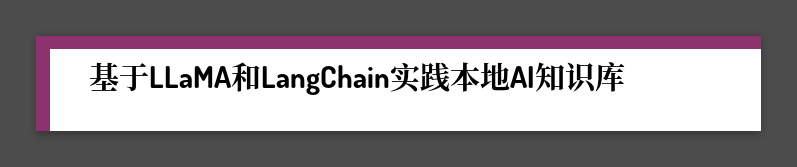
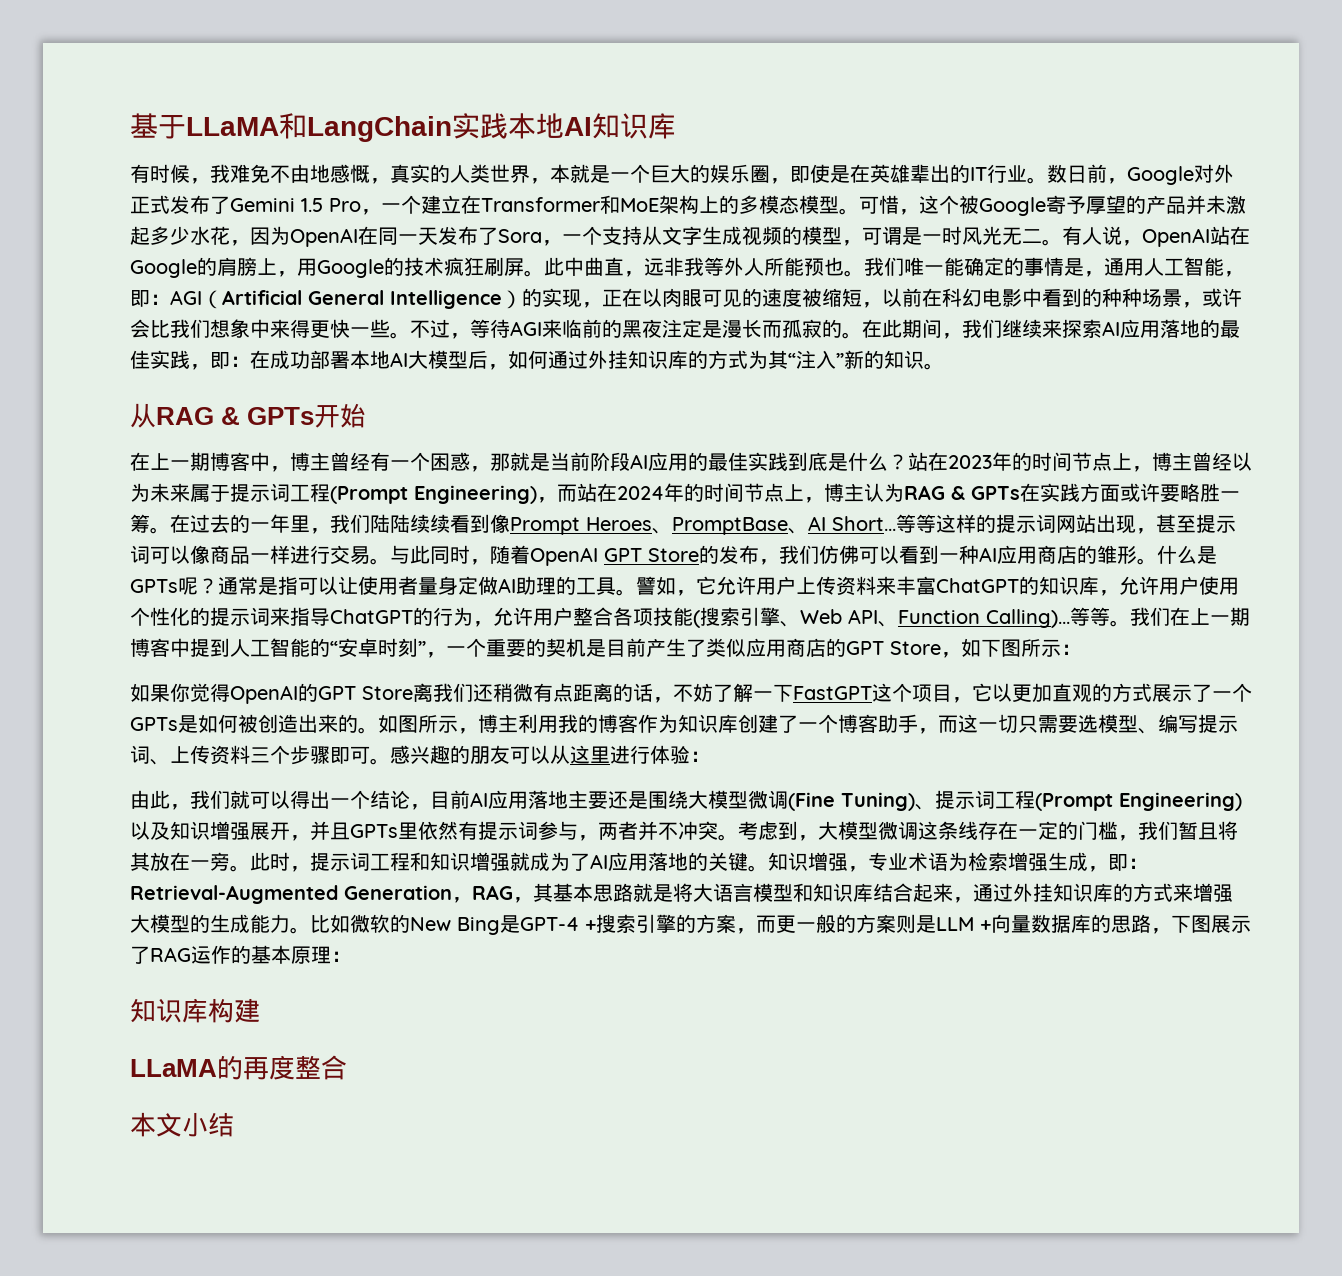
+ 有时候，我难免不由地感慨，真实的人类世界，本就是一个巨大的娱乐圈，即使是在英雄辈出的IT行业。数日前，Google对外正式发布了Gemini 1.5 Pro，一个建立在Transformer和MoE架构上的多模态模型。可惜，这个被Google寄予厚望的产品并未激起多少水花，因为OpenAI在同一天发布了Sora，一个支持从文字生成视频的模型，可谓是一时风光无二。有人说，OpenAI站在Google的肩膀上，用Google的技术疯狂刷屏。此中曲直，远非我等外人所能预也。我们唯一能确定的事情是，通用人工智能，即：AGI（Artificial General Intelligence）的实现，正在以肉眼可见的速度被缩短，以前在科幻电影中看到的种种场景，或许会比我们想象中来得更快一些。不过，等待AGI来临前的黑夜注定是漫长而孤寂的。在此期间，我们继续来探索AI应用落地的最佳实践，即：在成功部署本地AI大模型后，如何通过外挂知识库的方式为其“注入”新的知识。
+ 从RAG & GPTs开始
+ 在上一期博客中，博主曾经有一个困惑，那就是当前阶段AI应用的最佳实践到底是什么？站在2023年的时间节点上，博主曾经以为未来属于提示词工程(Prompt Engineering)，而站在2024年的时间节点上，博主认为RAG & GPTs在实践方面或许要略胜一筹。在过去的一年里，我们陆陆续续看到像Prompt Heroes、PromptBase、AI Short...等等这样的提示词网站出现，甚至提示词可以像商品一样进行交易。与此同时，随着OpenAI GPT Store的发布，我们仿佛可以看到一种AI应用商店的雏形。什么是GPTs呢？通常是指可以让使用者量身定做AI助理的工具。譬如，它允许用户上传资料来丰富ChatGPT的知识库，允许用户使用个性化的提示词来指导ChatGPT的行为，允许用户整合各项技能(搜索引擎、Web API、Function Calling)...等等。我们在上一期博客中提到人工智能的“安卓时刻”，一个重要的契机是目前产生了类似应用商店的GPT Store，如下图所示：
+ 如果你觉得OpenAI的GPT Store离我们还稍微有点距离的话，不妨了解一下FastGPT这个项目，它以更加直观的方式展示了一个GPTs是如何被创造出来的。如图所示，博主利用我的博客作为知识库创建了一个博客助手，而这一切只需要选模型、编写提示词、上传资料三个步骤即可。感兴趣的朋友可以从这里进行体验：
+ 由此，我们就可以得出一个结论，目前AI应用落地主要还是围绕大模型微调(Fine Tuning)、提示词工程(Prompt Engineering)以及知识增强展开，并且GPTs里依然有提示词参与，两者并不冲突。考虑到，大模型微调这条线存在一定的门槛，我们暂且将其放在一旁。此时，提示词工程和知识增强就成为了AI应用落地的关键。知识增强，专业术语为检索增强生成，即：Retrieval-Augmented Generation，RAG，其基本思路就是将大语言模型和知识库结合起来，通过外挂知识库的方式来增强大模型的生成能力。比如微软的New Bing是GPT-4 +搜索引擎的方案，而更一般的方案则是LLM +向量数据库的思路，下图展示了RAG运作的基本原理：
+ 知识库构建
+ LLaMA的再度整合
+ 本文小结

